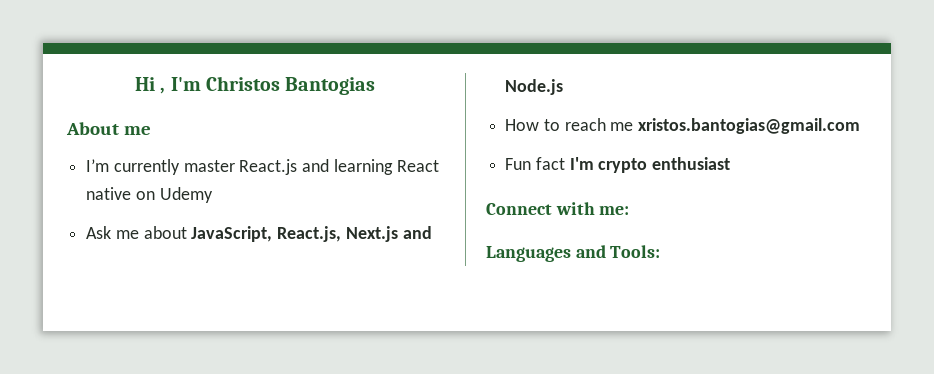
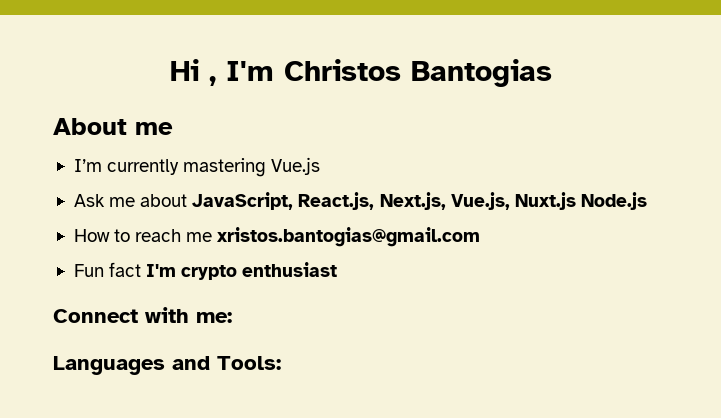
- I’m currently master React.js and learning React native on Udemy
+ I’m currently mastering Vue.js
- Ask me about JavaScript, React.js, Next.js and Node.js
+ Ask me about JavaScript, React.js, Next.js, Vue.js, Nuxt.js Node.js

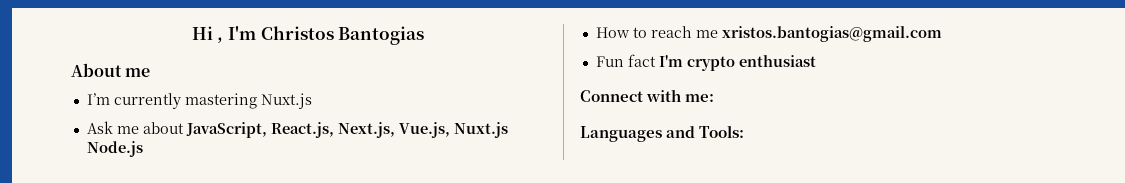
- I’m currently mastering Vue.js
+ I’m currently mastering Nuxt.js

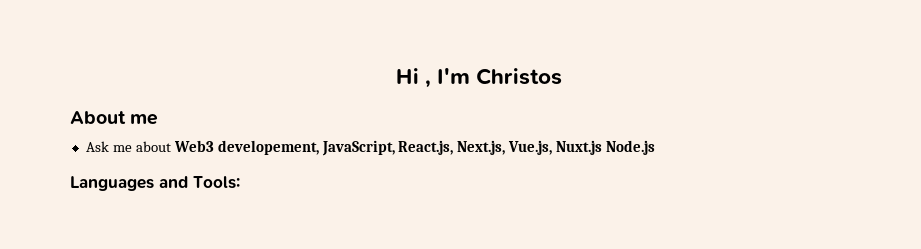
- Hi , I'm Christos Bantogias
+ Hi , I'm Christos
- I’m currently mastering Nuxt.js
- Ask me about JavaScript, React.js, Next.js, Vue.js, Nuxt.js Node.js
+ Ask me about Web3 developement, JavaScript, React.js, Next.js, Vue.js, Nuxt.js Node.js
- How to reach me xristos.bantogias@gmail.com
- Fun fact I'm crypto enthusiast
- Connect with me:

